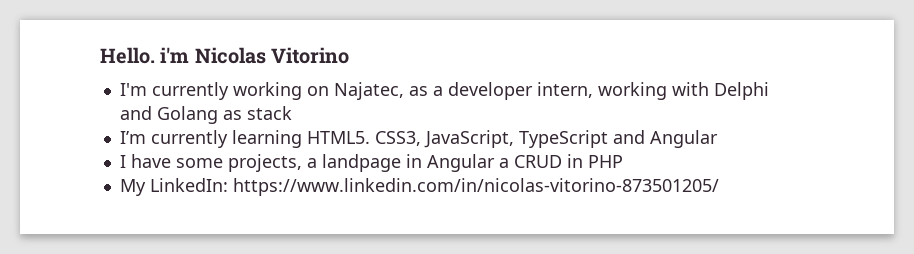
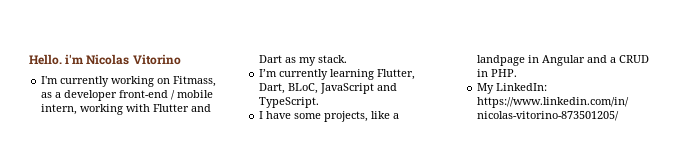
- I'm currently working on Najatec, as a developer intern, working with Delphi and Golang as stack
- I’m currently learning HTML5. CSS3, JavaScript, TypeScript and Angular
+ I'm currently working on Fitmass, as a developer front-end / mobile intern, working with Flutter and Dart as my stack.
+ I’m currently learning Flutter, Dart, BLoC, JavaScript and TypeScript.
- I have some projects, a landpage in Angular a CRUD in PHP
+ I have some projects, like a landpage in Angular and a CRUD in PHP.

